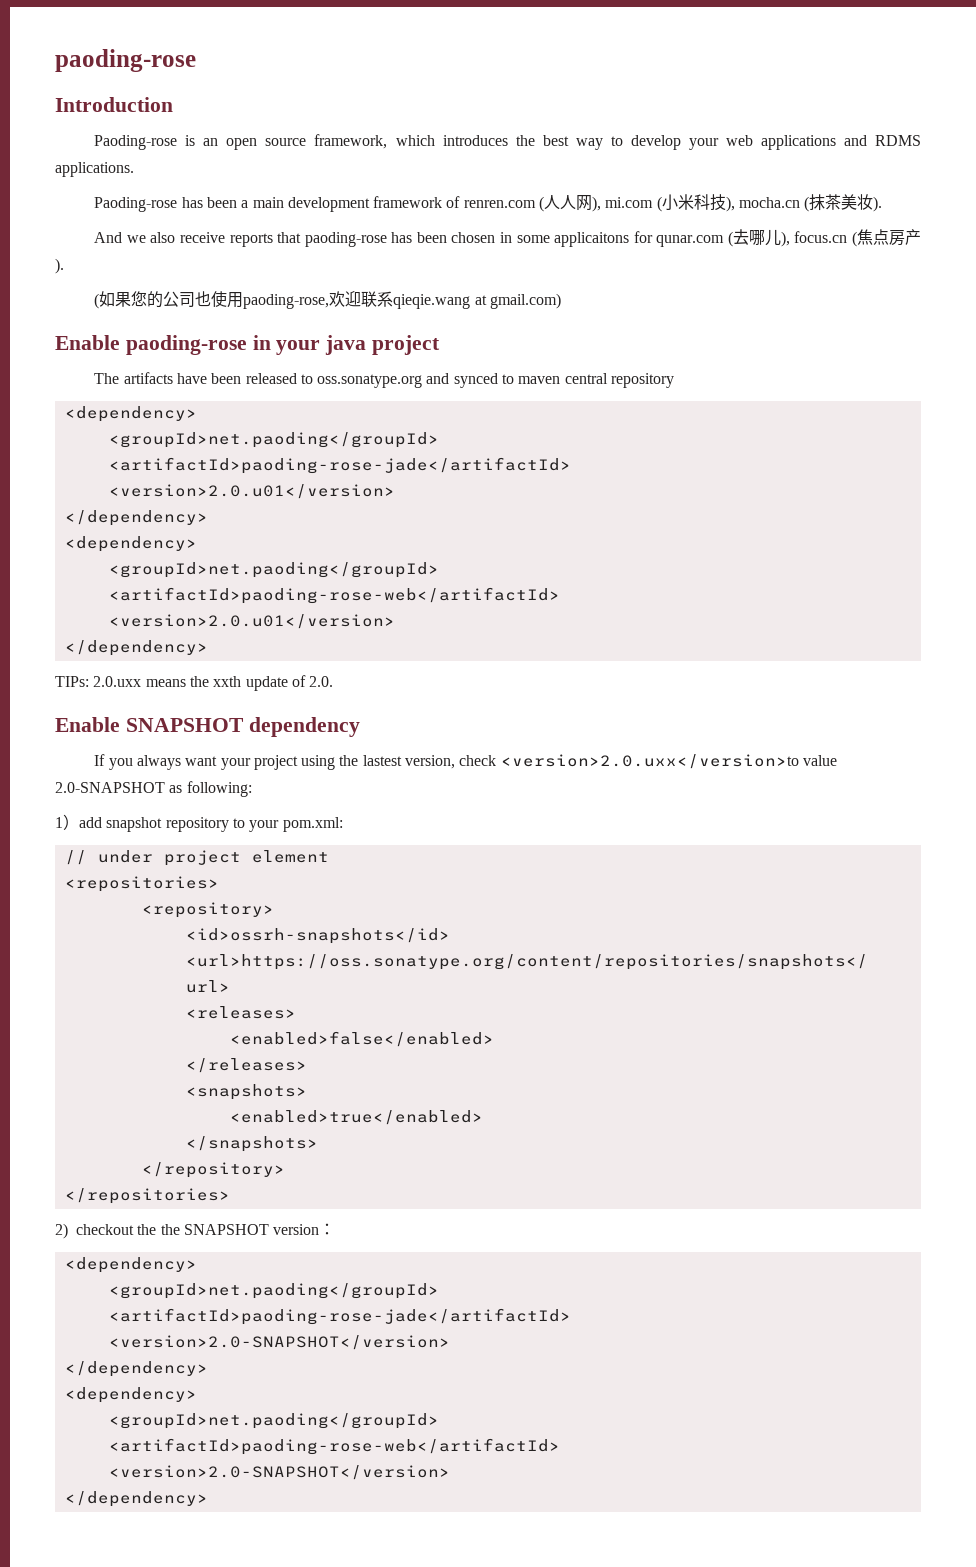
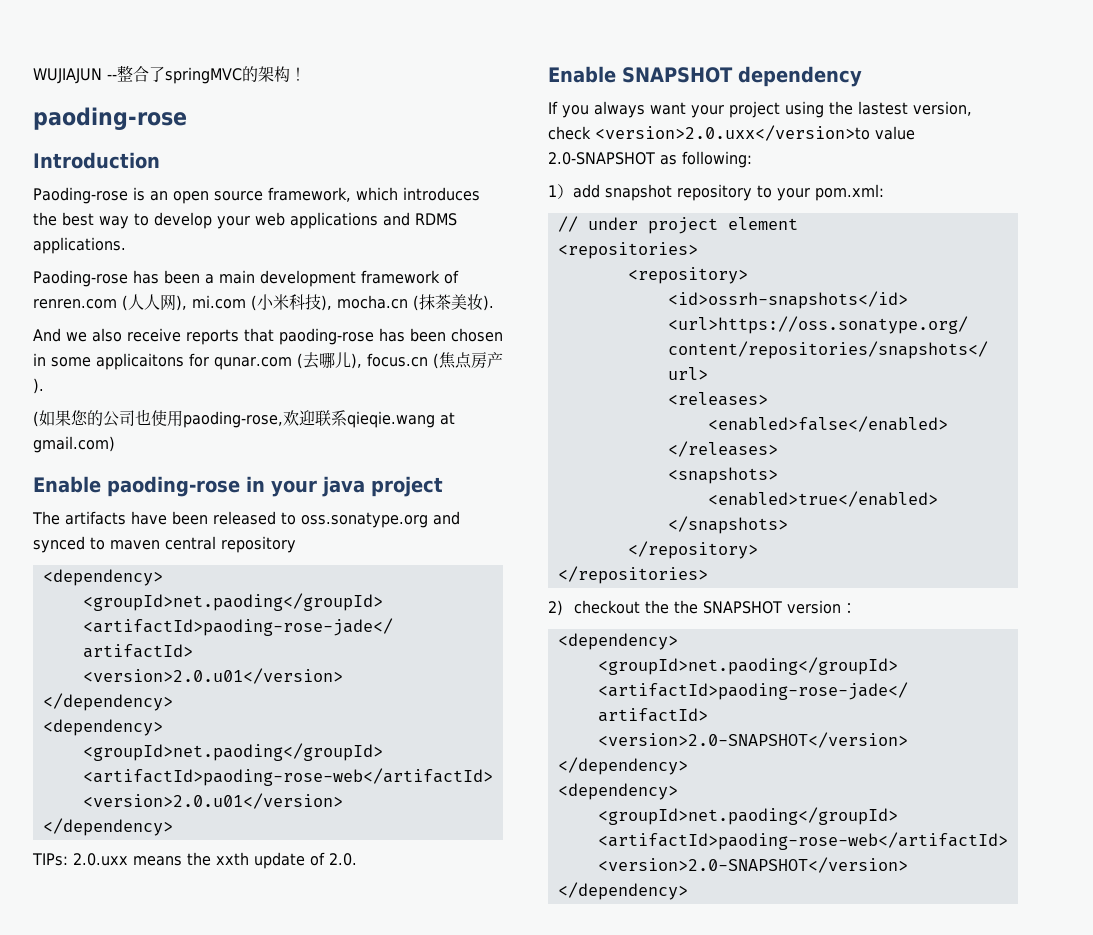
+ WUJIAJUN --整合了springMVC的架构！

